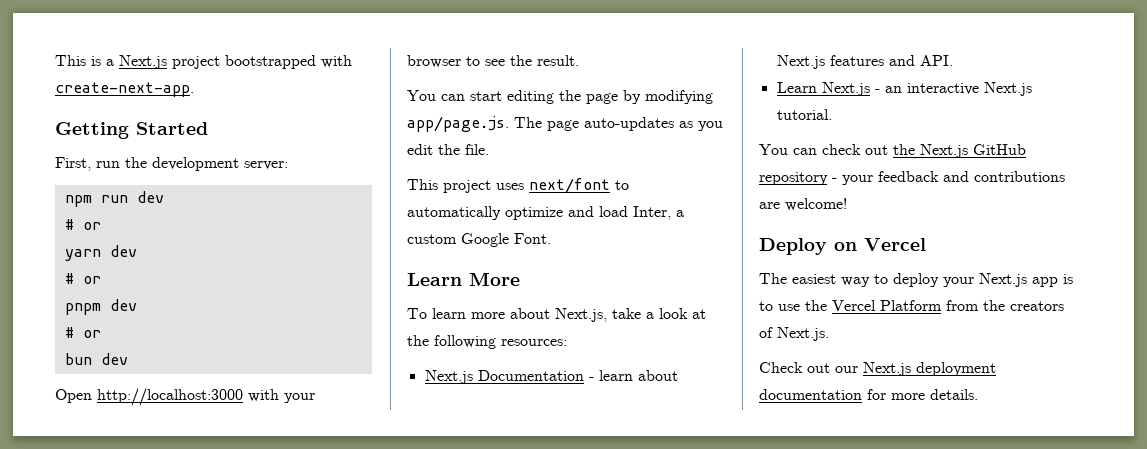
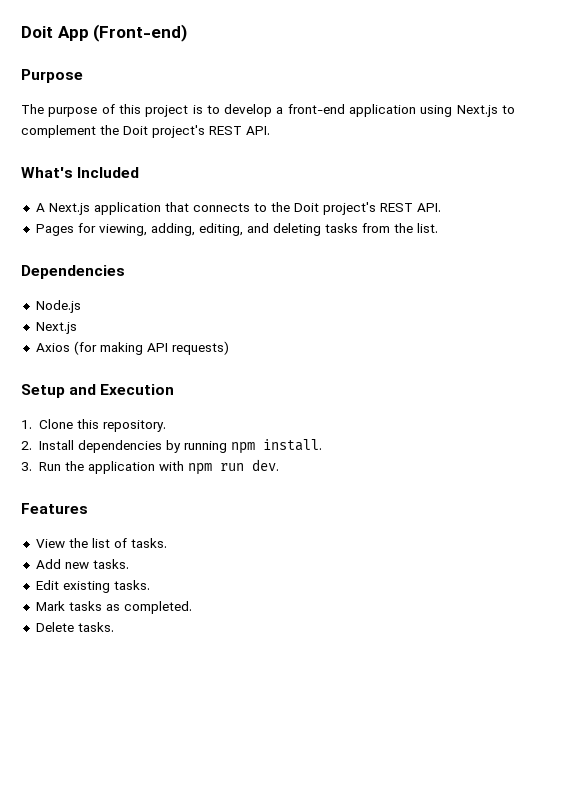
- This is a Next.js project bootstrapped with create-next-app.
- Getting Started
- First, run the development server:
- npm run dev
- # or
- yarn dev
- # or
- pnpm dev
- # or
- bun dev
- Open http://localhost:3000 with your browser to see the result.
- You can start editing the page by modifying app/page.js. The page auto-updates as you edit the file.
- This project uses next/font to automatically optimize and load Inter, a custom Google Font.
- Learn More
- To learn more about Next.js, take a look at the following resources:
- Next.js Documentation - learn about Next.js features and API.
- Learn Next.js - an interactive Next.js tutorial.
- You can check out the Next.js GitHub repository - your feedback and contributions are welcome!
- Deploy on Vercel
- The easiest way to deploy your Next.js app is to use the Vercel Platform from the creators of Next.js.
- Check out our Next.js deployment documentation for more details.
+ Doit App (Front-end)
+ Purpose
+ The purpose of this project is to develop a front-end application using Next.js to complement the Doit project's REST API.
+ What's Included
+ A Next.js application that connects to the Doit project's REST API.
+ Pages for viewing, adding, editing, and deleting tasks from the list.
+ Dependencies
+ Node.js
+ Next.js
+ Axios (for making API requests)
+ Setup and Execution
+ 1. Clone this repository.
+ 2. Install dependencies by running npm install.
+ 3. Run the application with npm run dev.
+ Features
+ View the list of tasks.
+ Add new tasks.
+ Edit existing tasks.
+ Mark tasks as completed.
+ Delete tasks.

